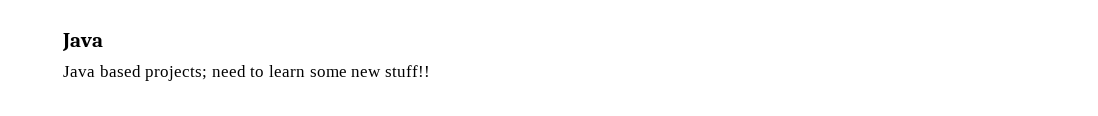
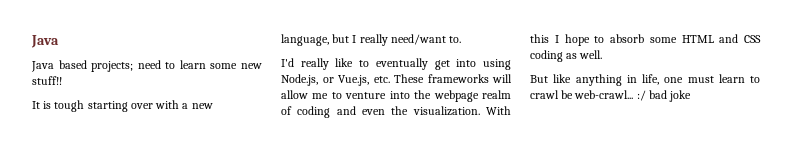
+ It is tough starting over with a new language, but I really need/want to.
+ I'd really like to eventually get into using Node.js, or Vue.js, etc. These frameworks will allow me to venture into the webpage realm of coding and even the visualization. With this I hope to absorb some HTML and CSS coding as well.
+ But like anything in life, one must learn to crawl be web-crawl... :/ bad joke

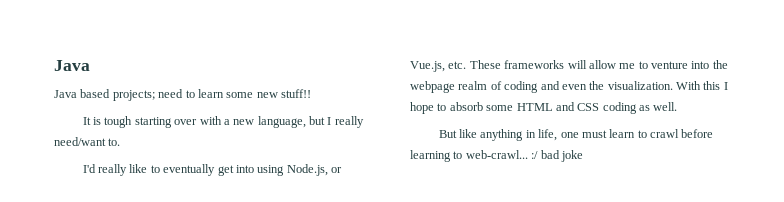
- But like anything in life, one must learn to crawl be web-crawl... :/ bad joke
+ But like anything in life, one must learn to crawl before learning to web-crawl... :/ bad joke

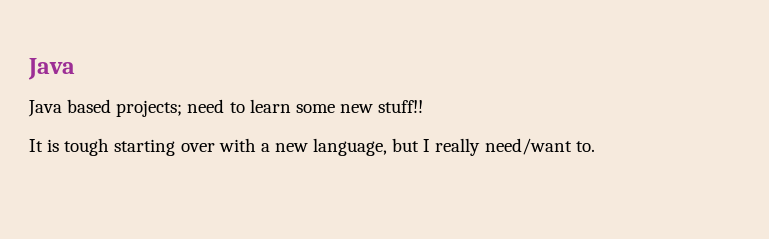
- I'd really like to eventually get into using Node.js, or Vue.js, etc. These frameworks will allow me to venture into the webpage realm of coding and even the visualization. With this I hope to absorb some HTML and CSS coding as well.
- But like anything in life, one must learn to crawl before learning to web-crawl... :/ bad joke

